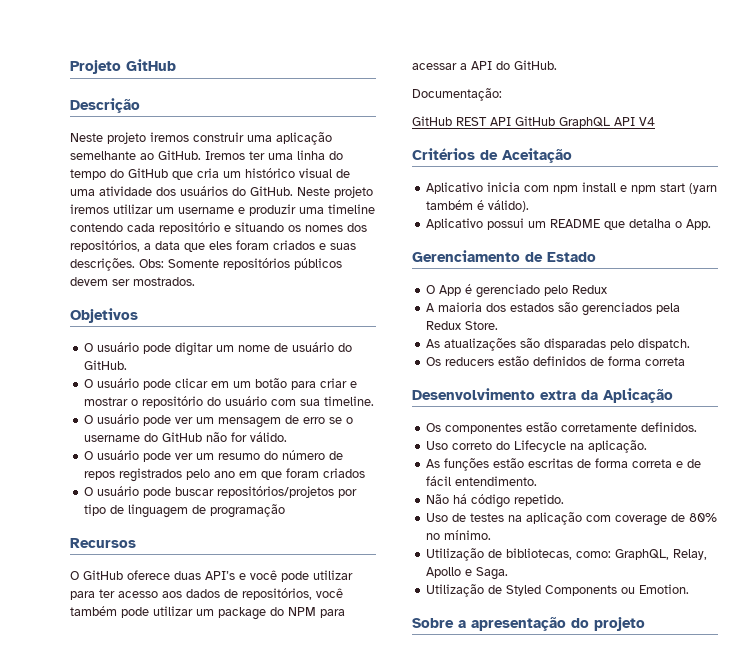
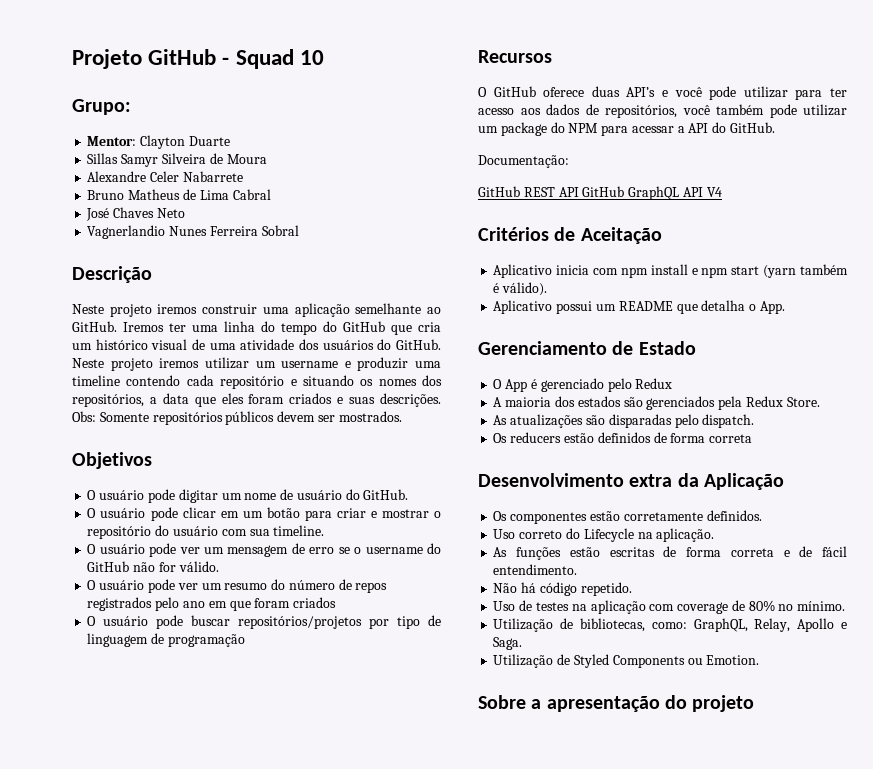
- Projeto GitHub
+ Projeto GitHub - Squad 10
+ Grupo:
+ Mentor: Clayton Duarte
+ Sillas Samyr Silveira de Moura
+ Alexandre Celer Nabarrete
+ Bruno Matheus de Lima Cabral
+ José Chaves Neto
+ Vagnerlandio Nunes Ferreira Sobral

